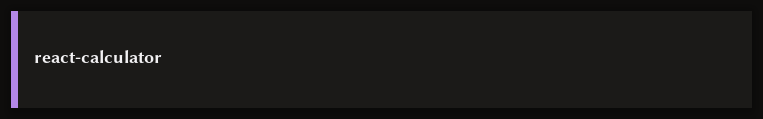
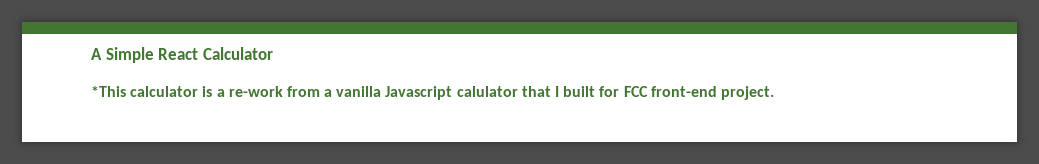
- react-calculator
+ A Simple React Calculator
+ *This calculator is a re-work from a vanilla Javascript calulator that I built for FCC front-end project.

